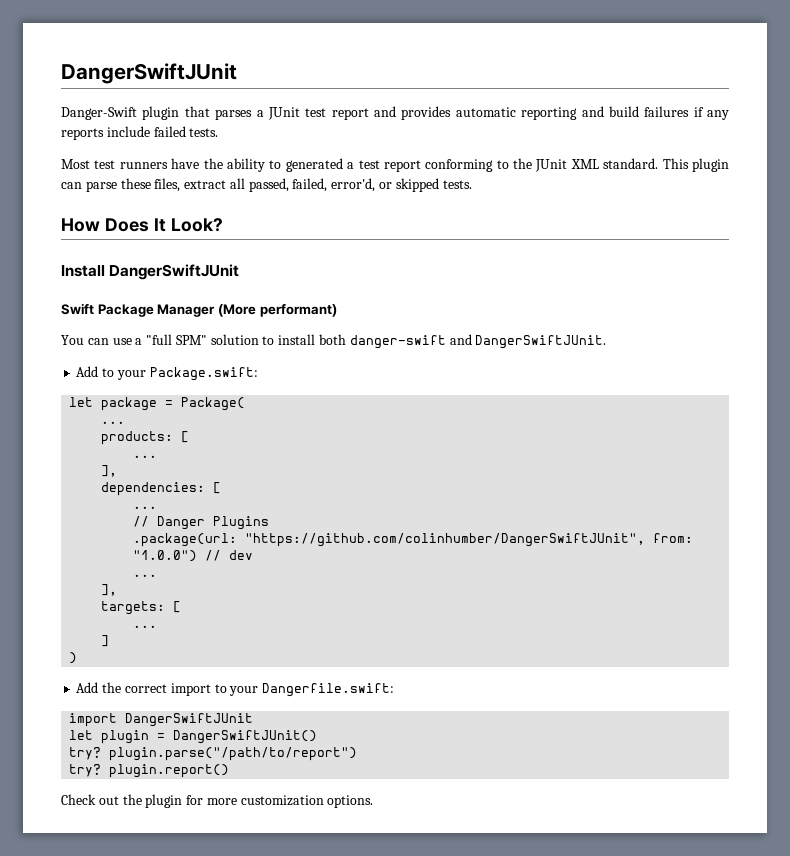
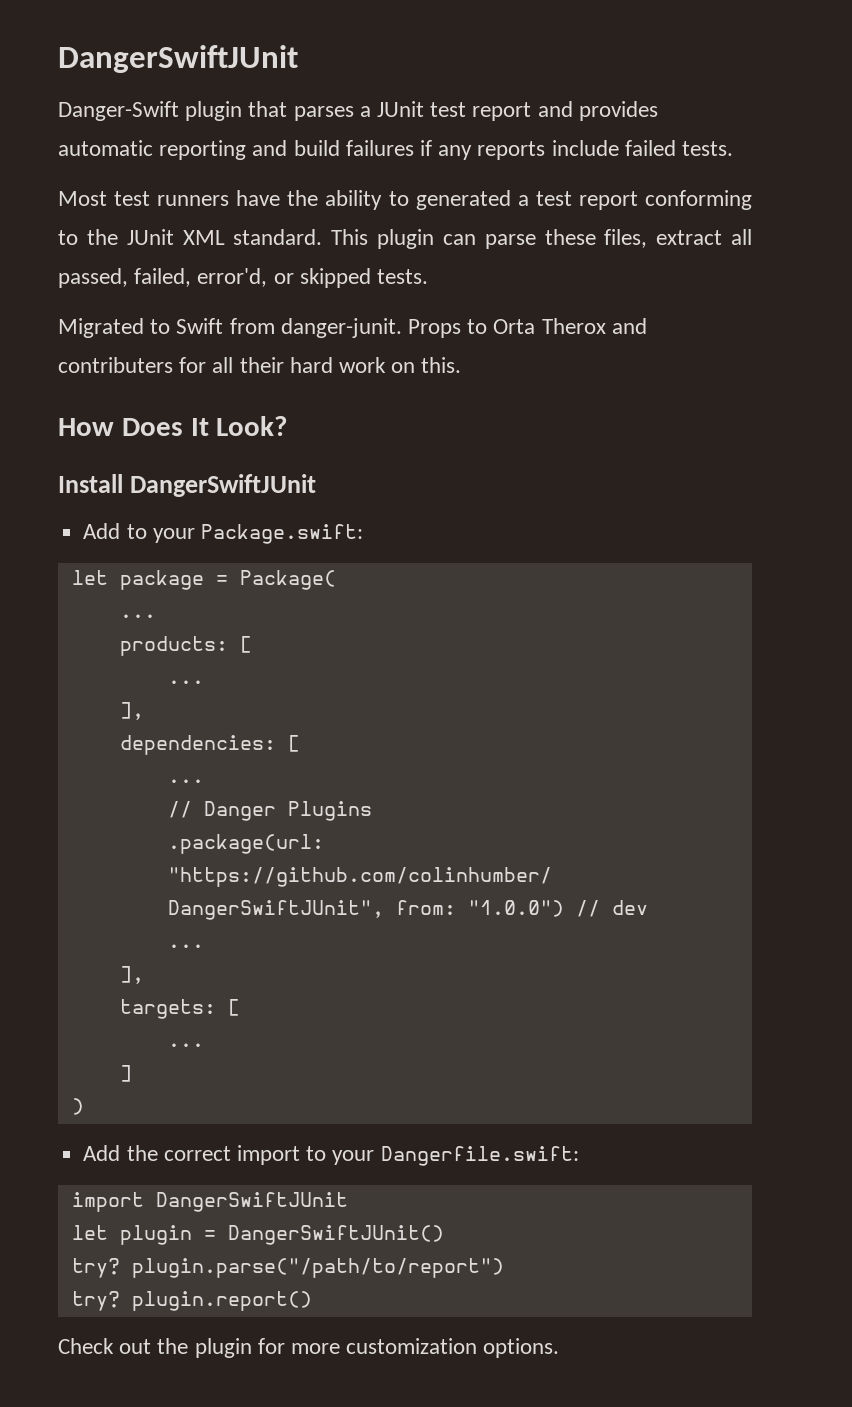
+ Migrated to Swift from danger-junit. Props to Orta Therox and contributers for all their hard work on this.
- Swift Package Manager (More performant)
- You can use a "full SPM" solution to install both danger-swift and DangerSwiftJUnit.

